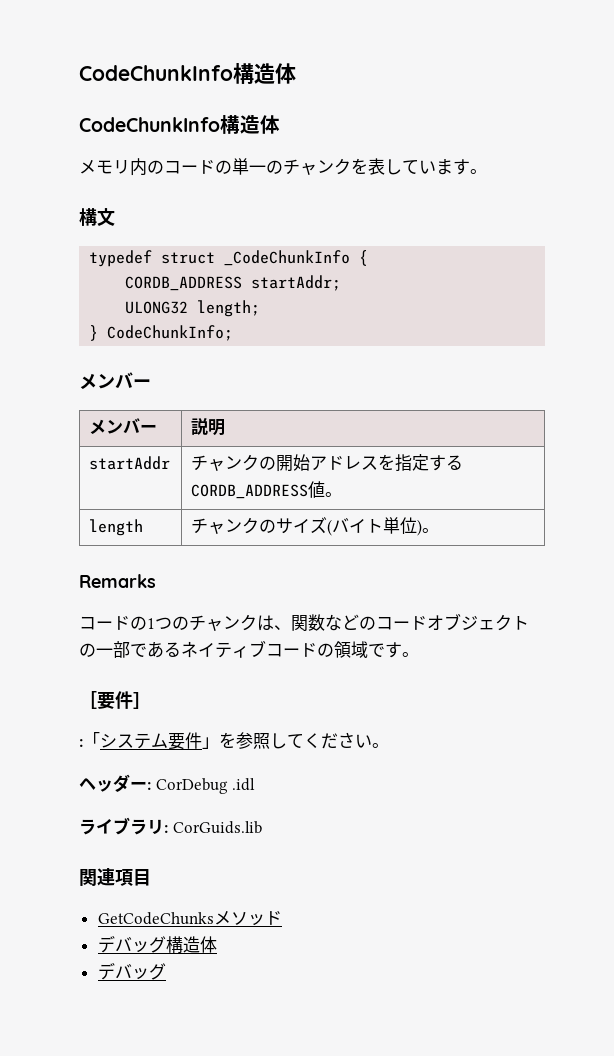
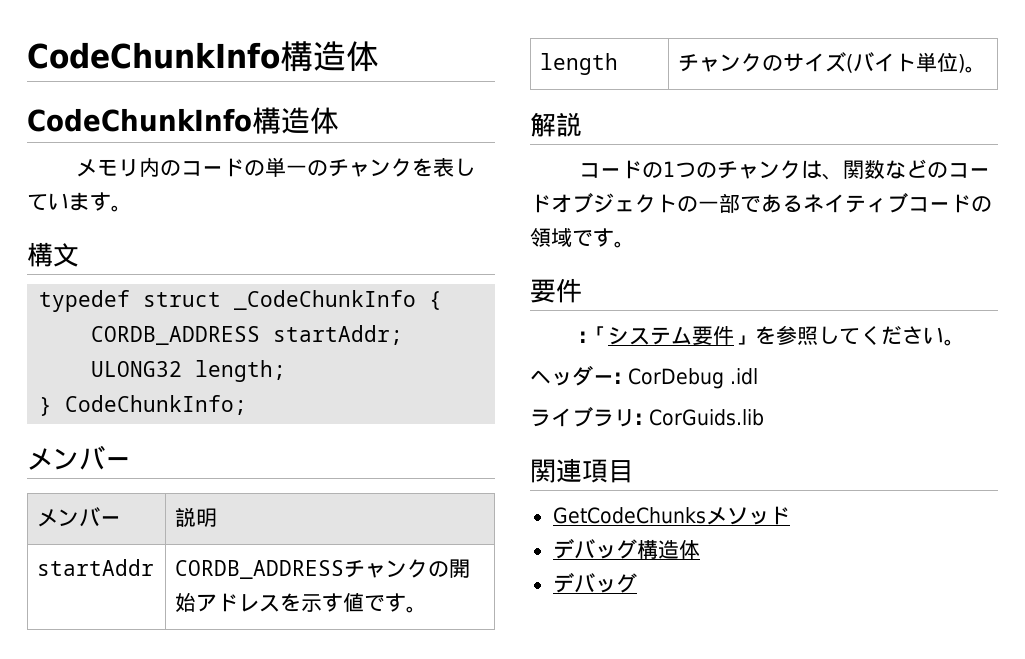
- startAddr | チャンクの開始アドレスを指定するCORDB_ADDRESS値。
+ startAddr | CORDB_ADDRESSチャンクの開始アドレスを示す値です。
- Remarks
+ 解説
  コードの1つのチャンクは、関数などのコードオブジェクトの一部であるネイティブコードの領域です。
- ［要件］
+ 要件

